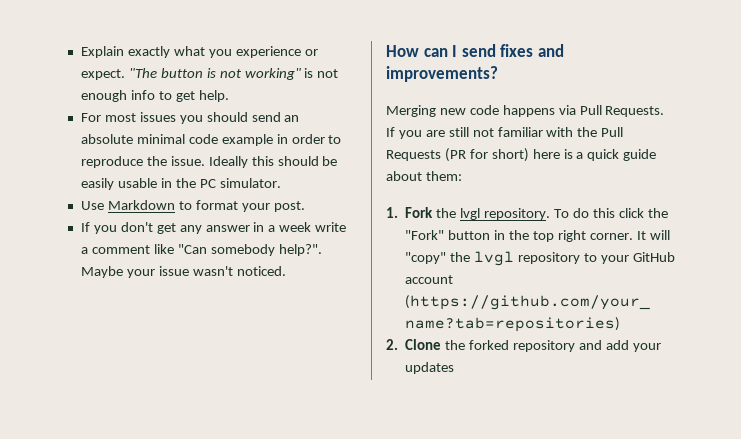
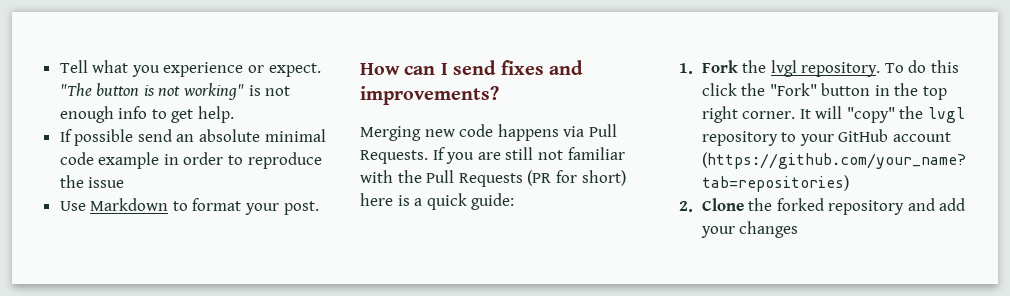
- Explain exactly what you experience or expect.
+ Tell what you experience or expect.
- For most issues you should send an absolute minimal code example in order to reproduce the issue. Ideally this should be easily usable in the PC simulator.
+ If possible send an absolute minimal code example in order to reproduce the issue
- If you don't get any answer in a week write a comment like "Can somebody help?". Maybe your issue wasn't noticed.
- If you are still not familiar with the Pull Requests (PR for short) here is a quick guide about them:
+ If you are still not familiar with the Pull Requests (PR for short) here is a quick guide:
- 2. Clone the forked repository and add your updates
+ 2. Clone the forked repository and add your changes

